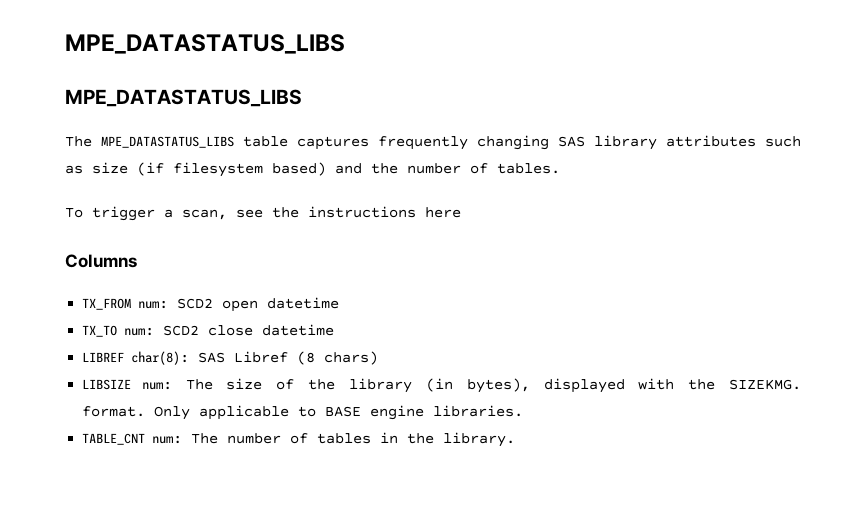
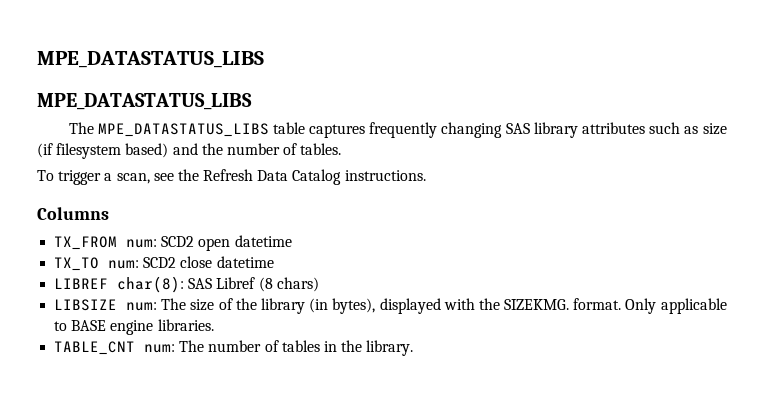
- To trigger a scan, see the instructions here
+ To trigger a scan, see the Refresh Data Catalog instructions.

